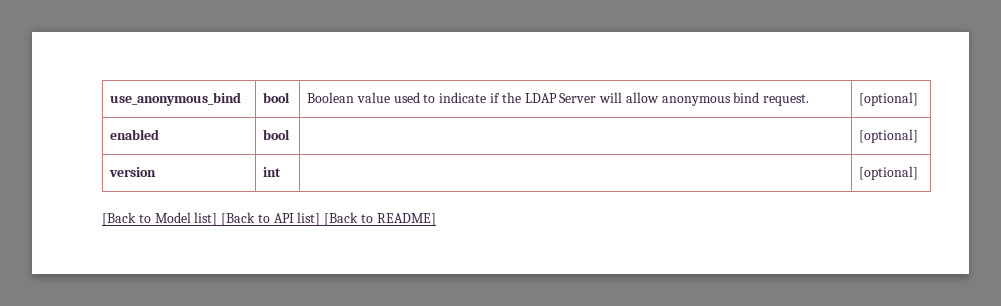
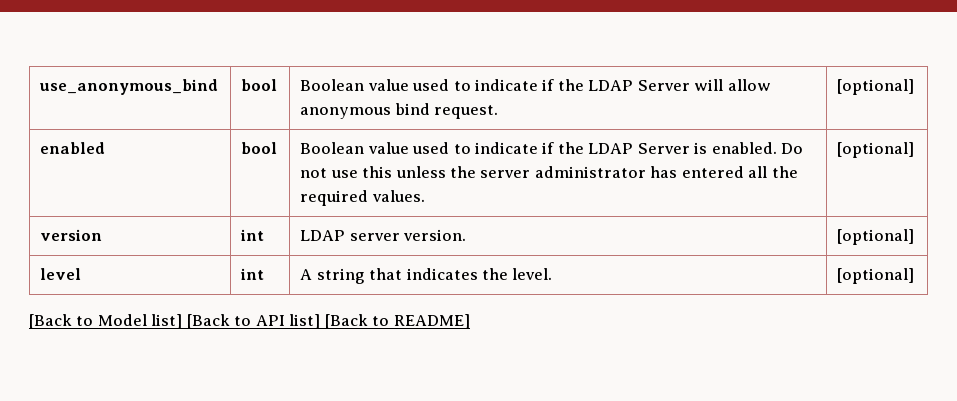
- enabled | bool | | [optional]
- version | int | | [optional]
+ enabled | bool | Boolean value used to indicate if the LDAP Server is enabled. Do not use this unless the server administrator has entered all the required values. | [optional]
+ version | int | LDAP server version. | [optional]
+ level | int | A string that indicates the level. | [optional]

